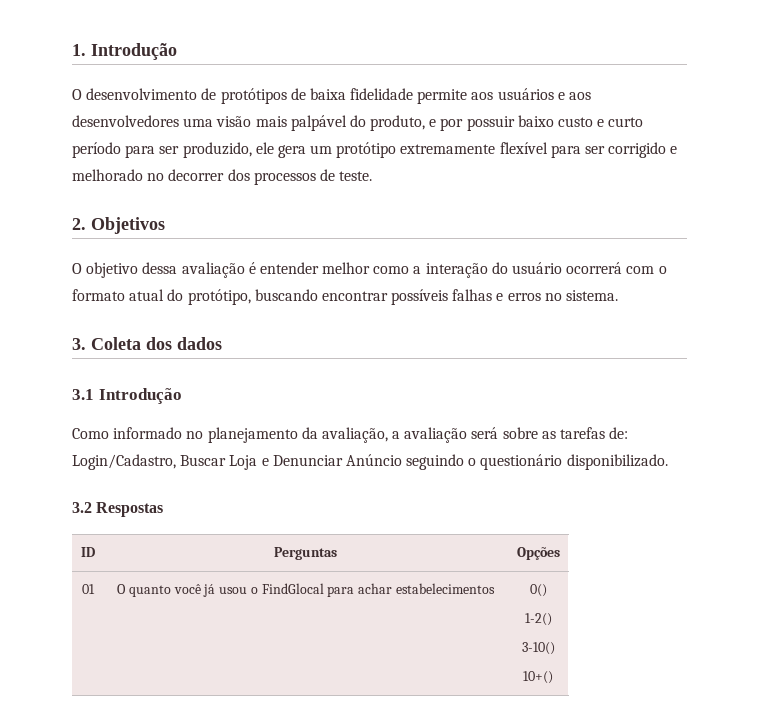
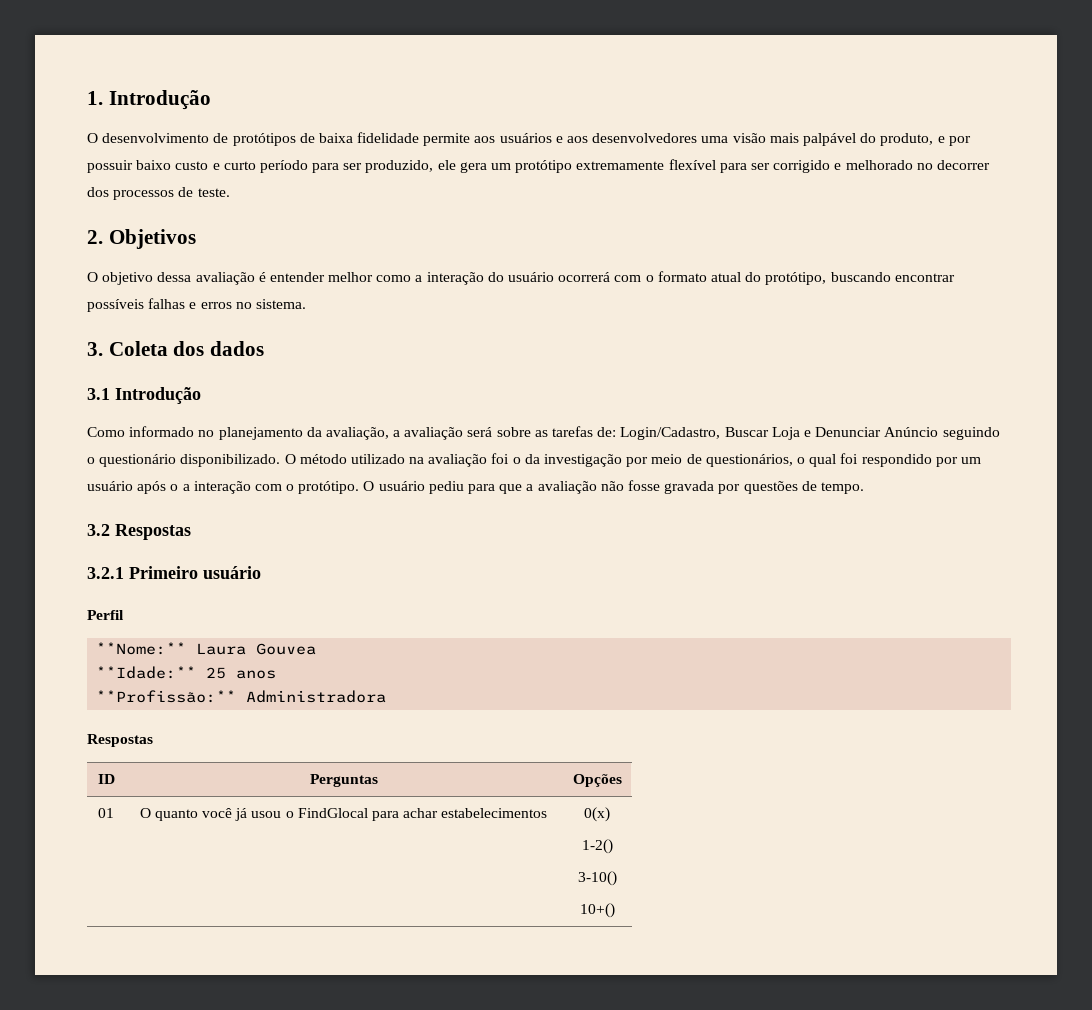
- Como informado no planejamento da avaliação, a avaliação será sobre as tarefas de: Login/Cadastro, Buscar Loja e Denunciar Anúncio seguindo o questionário disponibilizado.
+ Como informado no planejamento da avaliação, a avaliação será sobre as tarefas de: Login/Cadastro, Buscar Loja e Denunciar Anúncio seguindo o questionário disponibilizado. O método utilizado na avaliação foi o da investigação por meio de questionários, o qual foi respondido por um usuário após o a interação com o protótipo. O usuário pediu para que a avaliação não fosse gravada por questões de tempo.
  3.2 Respostas
+ 3.2.1 Primeiro usuário
+ Perfil
+ **Nome:** Laura Gouvea
+ **Idade:** 25 anos
+ **Profissão:** Administradora
+ Respostas
- 01 | O quanto você já usou o FindGlocal para achar estabelecimentos | 0()
+ 01 | O quanto você já usou o FindGlocal para achar estabelecimentos | 0(x)

